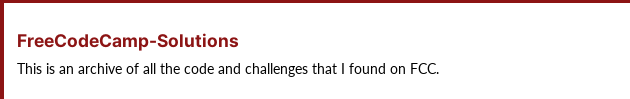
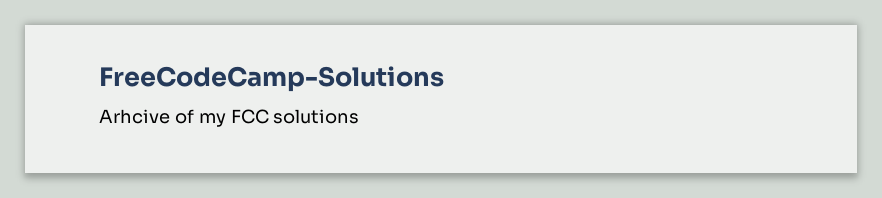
- This is an archive of all the code and challenges that I found on FCC.
+ Arhcive of my FCC solutions

